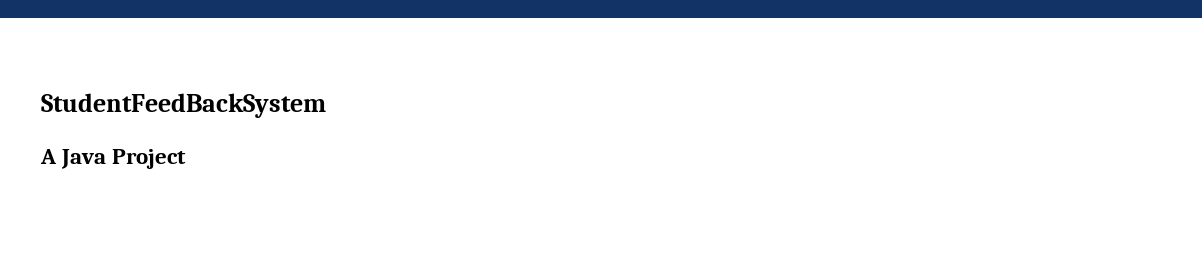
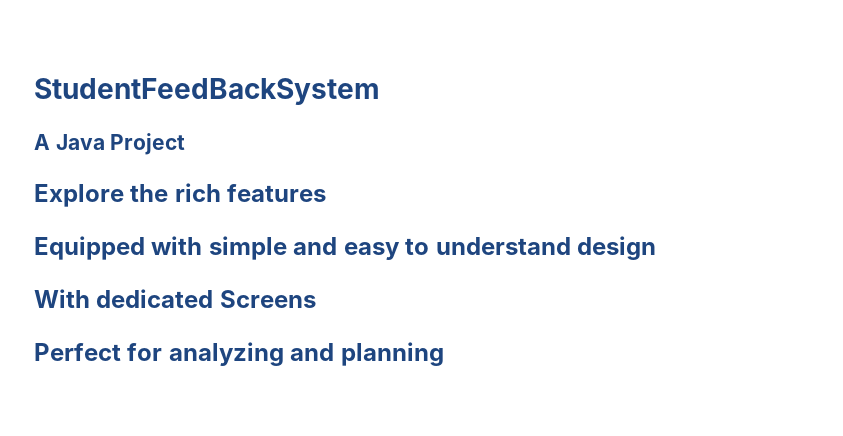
+ Explore the rich features
+ Equipped with simple and easy to understand design
+ With dedicated Screens
+ Perfect for analyzing and planning

